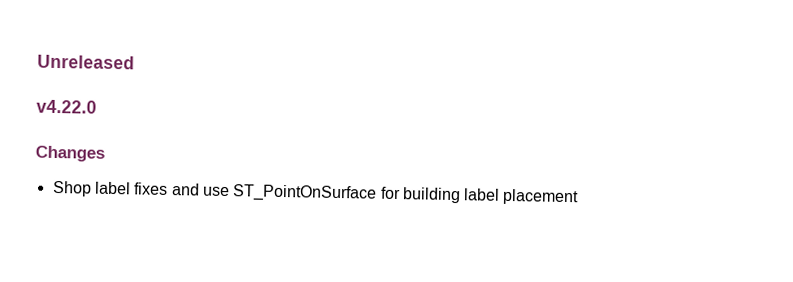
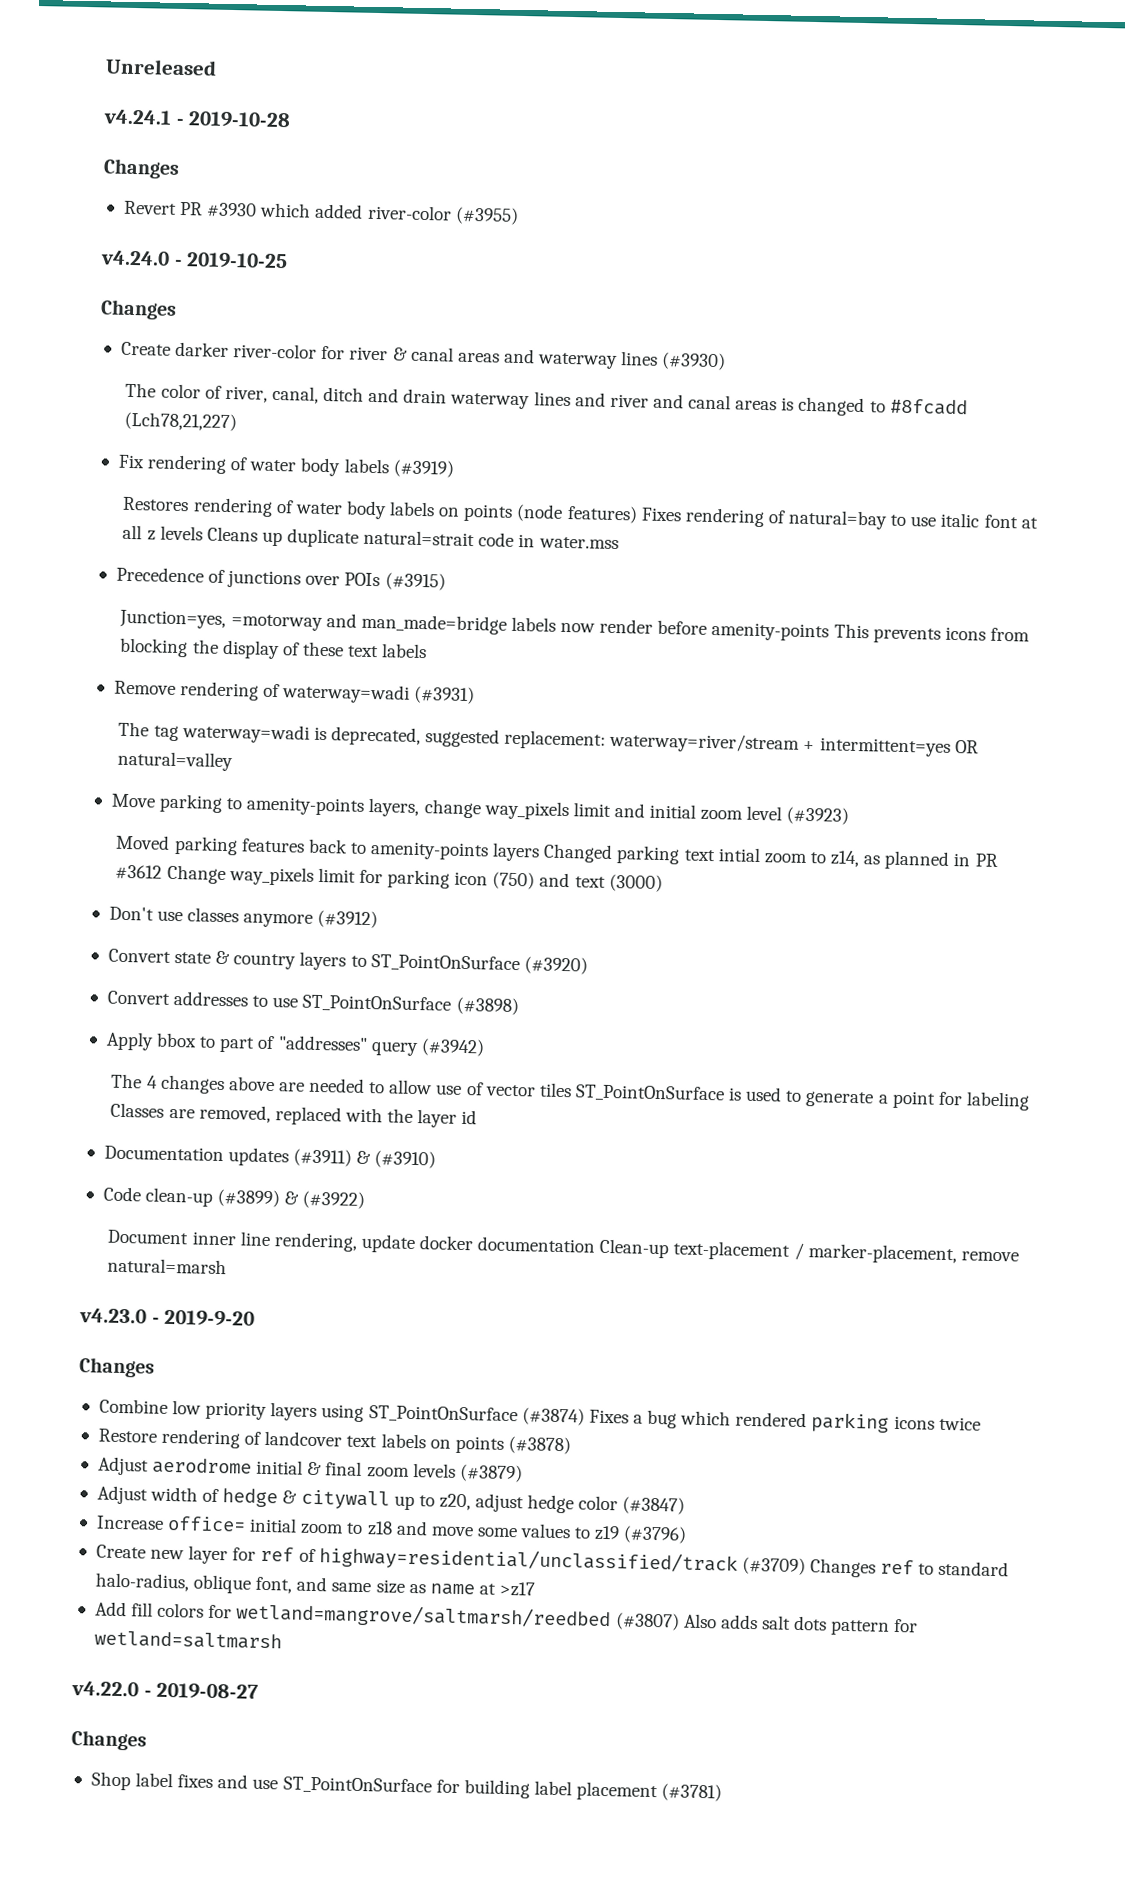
+ v4.24.1 - 2019-10-28
+ Changes
+ Revert PR #3930 which added river-color (#3955)
+ v4.24.0 - 2019-10-25
+ Changes
+ Create darker river-color for river & canal areas and waterway lines (#3930)
+ The color of river, canal, ditch and drain waterway lines and river and canal areas is changed to #8fcadd (Lch78,21,227)
+ Fix rendering of water body labels (#3919)
+ Restores rendering of water body labels on points (node features) Fixes rendering of natural=bay to use italic font at all z levels Cleans up duplicate natural=strait code in water.mss
+ Precedence of junctions over POIs (#3915)
+ Junction=yes, =motorway and man_made=bridge labels now render before amenity-points This prevents icons from blocking the display of these text labels
+ Remove rendering of waterway=wadi (#3931)
+ The tag waterway=wadi is deprecated, suggested replacement: waterway=river/stream + intermittent=yes OR natural=valley
+ Move parking to amenity-points layers, change way_pixels limit and initial zoom level (#3923)
+ Moved parking features back to amenity-points layers Changed parking text intial zoom to z14, as planned in PR #3612 Change way_pixels limit for parking icon (750) and text (3000)
+ Don't use classes anymore (#3912)
+ Convert state & country layers to ST_PointOnSurface (#3920)
+ Convert addresses to use ST_PointOnSurface (#3898)
+ Apply bbox to part of "addresses" query (#3942)
+ The 4 changes above are needed to allow use of vector tiles ST_PointOnSurface is used to generate a point for labeling Classes are removed, replaced with the layer id
+ Documentation updates (#3911) & (#3910)
+ Code clean-up (#3899) & (#3922)
+ Document inner line rendering, update docker documentation Clean-up text-placement / marker-placement, remove natural=marsh
+ v4.23.0 - 2019-9-20
+ Changes
+ Combine low priority layers using ST_PointOnSurface (#3874) Fixes a bug which rendered parking icons twice
+ Restore rendering of landcover text labels on points (#3878)
+ Adjust aerodrome initial & final zoom levels (#3879)
+ Adjust width of hedge & citywall up to z20, adjust hedge color (#3847)
+ Increase office= initial zoom to z18 and move some values to z19 (#3796)
+ Create new layer for ref of highway=residential/unclassified/track (#3709) Changes ref to standard halo-radius, oblique font, and same size as name at >z17
+ Add fill colors for wetland=mangrove/saltmarsh/reedbed (#3807) Also adds salt dots pattern for wetland=saltmarsh
- v4.22.0
+ v4.22.0 - 2019-08-27
- Shop label fixes and use ST_PointOnSurface for building label placement
+ Shop label fixes and use ST_PointOnSurface for building label placement (#3781)

